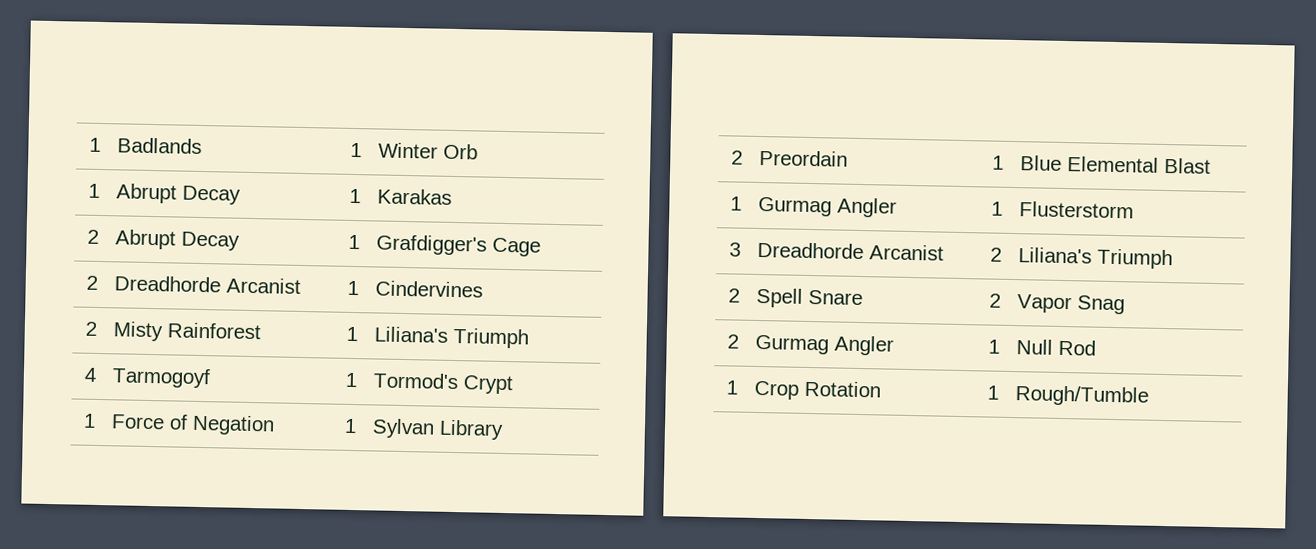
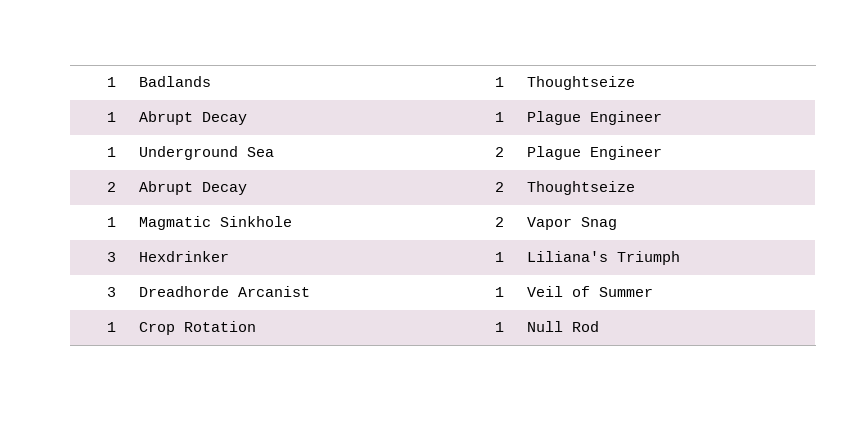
- 1 | Badlands | 1 | Winter Orb
+ 1 | Badlands | 1 | Thoughtseize
- 1 | Abrupt Decay | 1 | Karakas
+ 1 | Abrupt Decay | 1 | Plague Engineer
+ 1 | Underground Sea | 2 | Plague Engineer
- 2 | Abrupt Decay | 1 | Grafdigger's Cage
- 2 | Dreadhorde Arcanist | 1 | Cindervines
- 2 | Misty Rainforest | 1 | Liliana's Triumph
- 4 | Tarmogoyf | 1 | Tormod's Crypt
- 1 | Force of Negation | 1 | Sylvan Library
- 2 | Preordain | 1 | Blue Elemental Blast
- 1 | Gurmag Angler | 1 | Flusterstorm
- 3 | Dreadhorde Arcanist | 2 | Liliana's Triumph
- 2 | Spell Snare | 2 | Vapor Snag
- 2 | Gurmag Angler | 1 | Null Rod
+ 2 | Abrupt Decay | 2 | Thoughtseize
+ 1 | Magmatic Sinkhole | 2 | Vapor Snag
+ 3 | Hexdrinker | 1 | Liliana's Triumph
+ 3 | Dreadhorde Arcanist | 1 | Veil of Summer
- 1 | Crop Rotation | 1 | Rough/Tumble
+ 1 | Crop Rotation | 1 | Null Rod

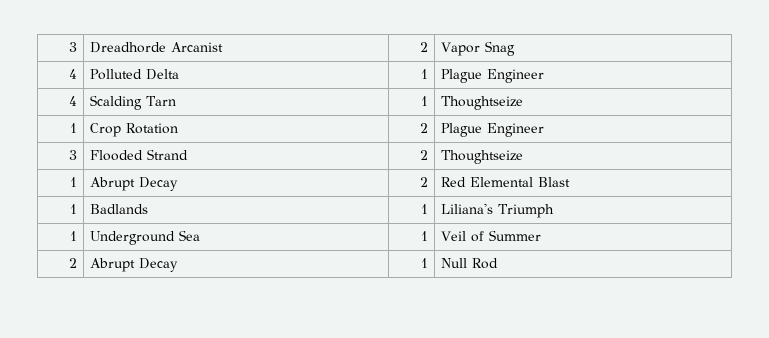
- 1 | Badlands | 1 | Thoughtseize
- 1 | Abrupt Decay | 1 | Plague Engineer
- 1 | Underground Sea | 2 | Plague Engineer
- 2 | Abrupt Decay | 2 | Thoughtseize
- 1 | Magmatic Sinkhole | 2 | Vapor Snag
- 3 | Hexdrinker | 1 | Liliana's Triumph
+ 3 | Dreadhorde Arcanist | 2 | Vapor Snag
+ 4 | Polluted Delta | 1 | Plague Engineer
+ 4 | Scalding Tarn | 1 | Thoughtseize
+ 1 | Crop Rotation | 2 | Plague Engineer
+ 3 | Flooded Strand | 2 | Thoughtseize
+ 1 | Abrupt Decay | 2 | Red Elemental Blast
+ 1 | Badlands | 1 | Liliana's Triumph
- 3 | Dreadhorde Arcanist | 1 | Veil of Summer
+ 1 | Underground Sea | 1 | Veil of Summer
- 1 | Crop Rotation | 1 | Null Rod
+ 2 | Abrupt Decay | 1 | Null Rod

